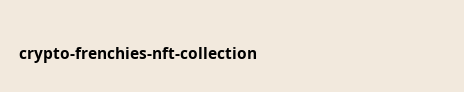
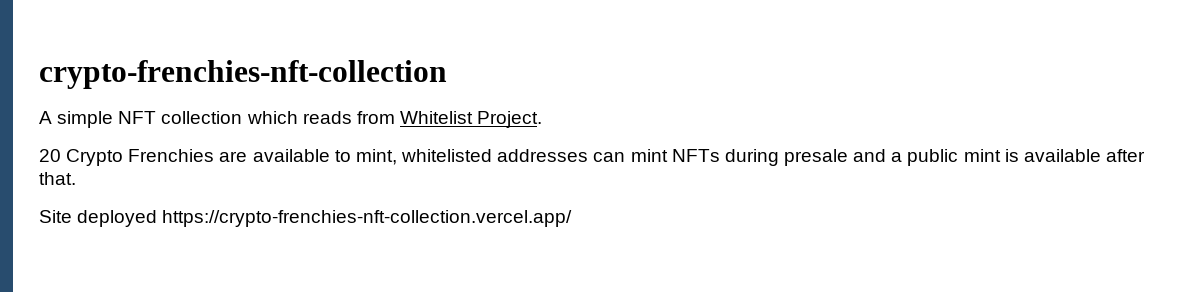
+ A simple NFT collection which reads from Whitelist Project.
+ 20 Crypto Frenchies are available to mint, whitelisted addresses can mint NFTs during presale and a public mint is available after that.
+ Site deployed https://crypto-frenchies-nft-collection.vercel.app/

